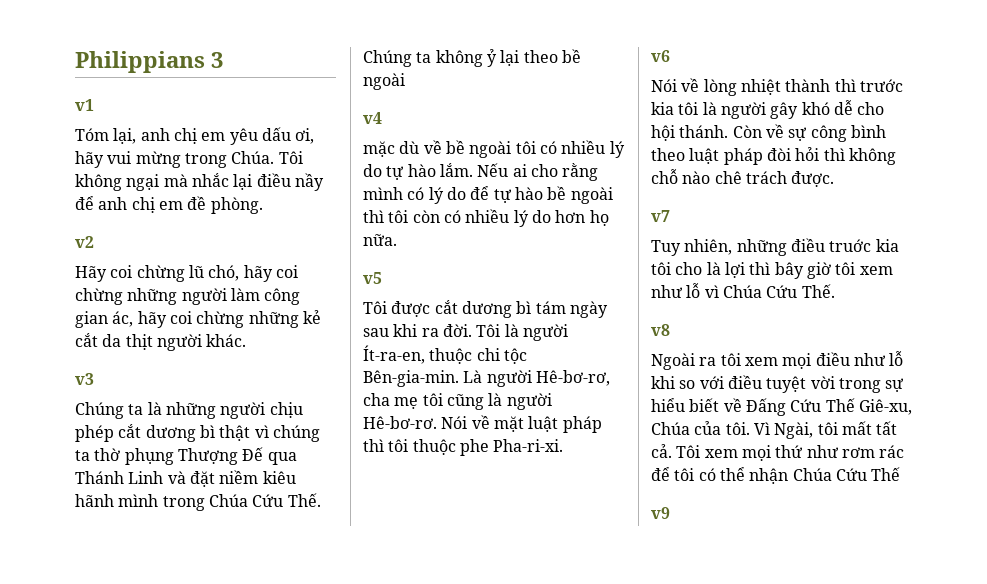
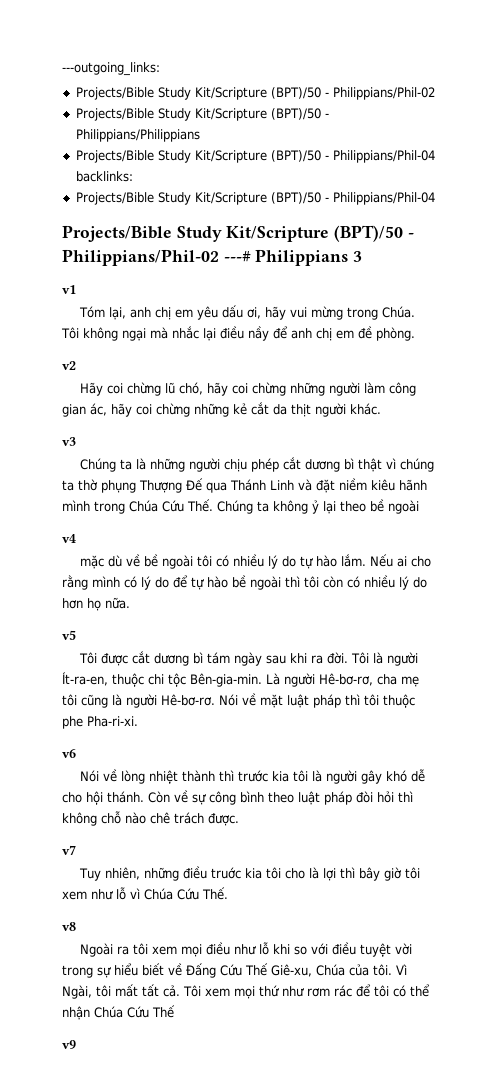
- Philippians 3
+ ---outgoing_links:
+ Projects/Bible Study Kit/Scripture (BPT)/50 - Philippians/Phil-02
+ Projects/Bible Study Kit/Scripture (BPT)/50 - Philippians/Philippians
+ Projects/Bible Study Kit/Scripture (BPT)/50 - Philippians/Phil-04 backlinks:
+ Projects/Bible Study Kit/Scripture (BPT)/50 - Philippians/Phil-04
+ Projects/Bible Study Kit/Scripture (BPT)/50 - Philippians/Phil-02 ---# Philippians 3

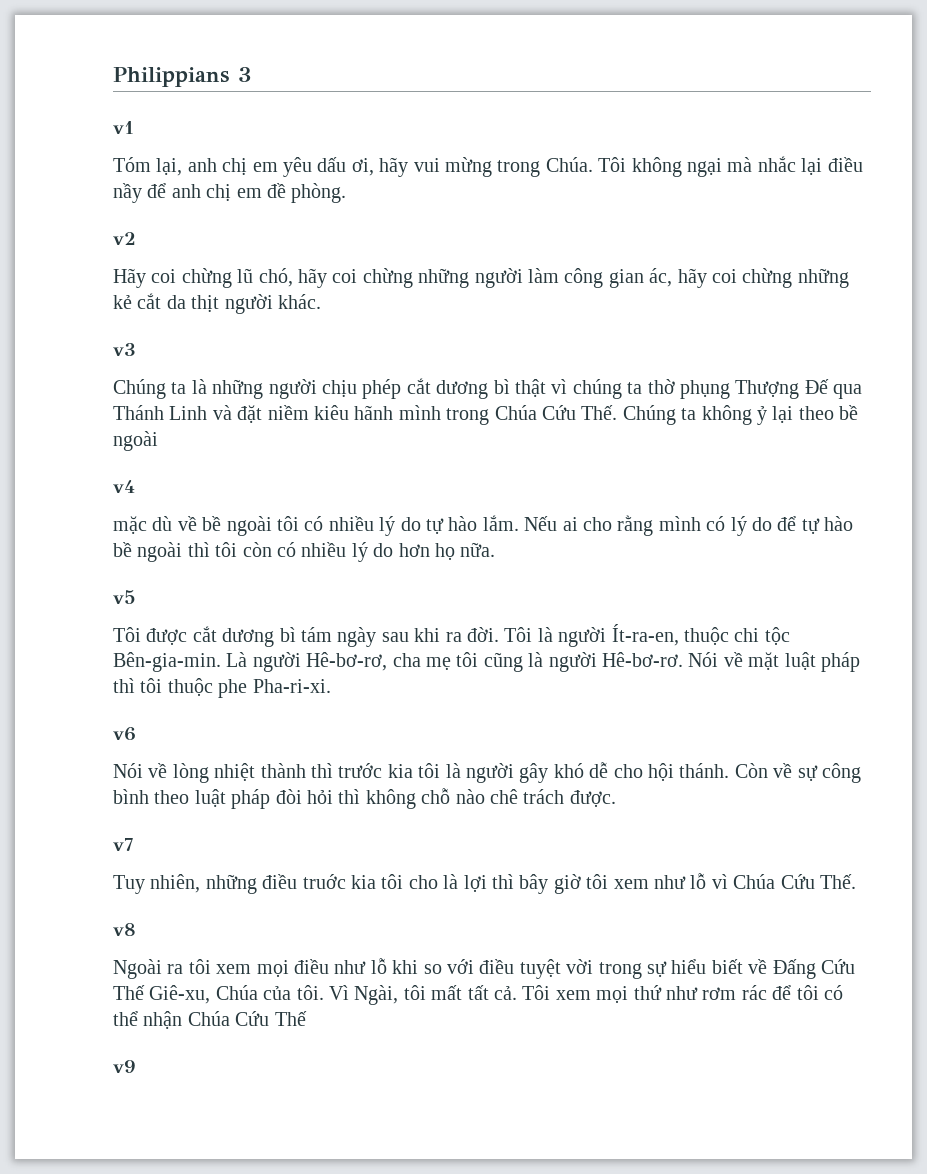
- ---outgoing_links:
- Projects/Bible Study Kit/Scripture (BPT)/50 - Philippians/Phil-02
- Projects/Bible Study Kit/Scripture (BPT)/50 - Philippians/Philippians
- Projects/Bible Study Kit/Scripture (BPT)/50 - Philippians/Phil-04 backlinks:
- Projects/Bible Study Kit/Scripture (BPT)/50 - Philippians/Phil-04
- Projects/Bible Study Kit/Scripture (BPT)/50 - Philippians/Phil-02 ---# Philippians 3
+ Philippians 3

